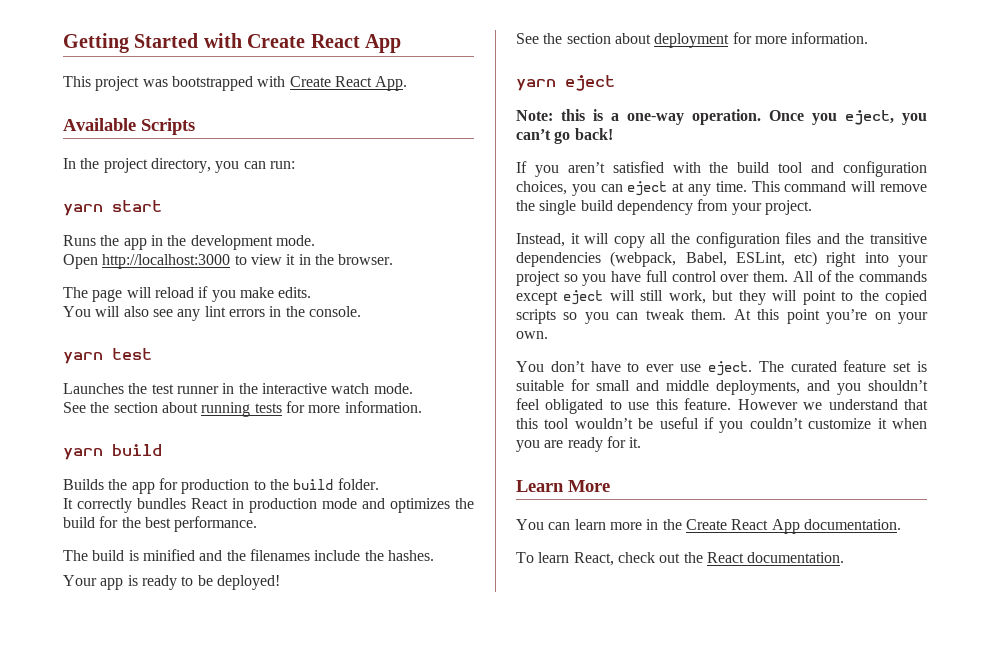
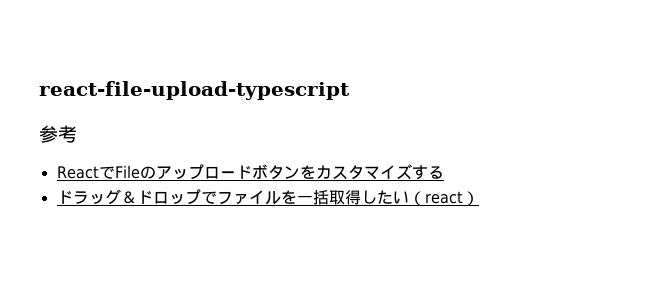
- Getting Started with Create React App
- This project was bootstrapped with Create React App.
- Available Scripts
- In the project directory, you can run:
- yarn start
- Runs the app in the development mode.
- Open http://localhost:3000 to view it in the browser.
- The page will reload if you make edits.
- You will also see any lint errors in the console.
- yarn test
- Launches the test runner in the interactive watch mode.
- See the section about running tests for more information.
- yarn build
- Builds the app for production to the build folder.
- It correctly bundles React in production mode and optimizes the build for the best performance.
- The build is minified and the filenames include the hashes.
- Your app is ready to be deployed!
- See the section about deployment for more information.
- yarn eject
- Note: this is a one-way operation. Once you eject, you can’t go back!
- If you aren’t satisfied with the build tool and configuration choices, you can eject at any time. This command will remove the single build dependency from your project.
- Instead, it will copy all the configuration files and the transitive dependencies (webpack, Babel, ESLint, etc) right into your project so you have full control over them. All of the commands except eject will still work, but they will point to the copied scripts so you can tweak them. At this point you’re on your own.
- You don’t have to ever use eject. The curated feature set is suitable for small and middle deployments, and you shouldn’t feel obligated to use this feature. However we understand that this tool wouldn’t be useful if you couldn’t customize it when you are ready for it.
- Learn More
- You can learn more in the Create React App documentation.
- To learn React, check out the React documentation.
+ react-file-upload-typescript
+ 参考
+ ReactでFileのアップロードボタンをカスタマイズする
+ ドラッグ＆ドロップでファイルを一括取得したい（react）

